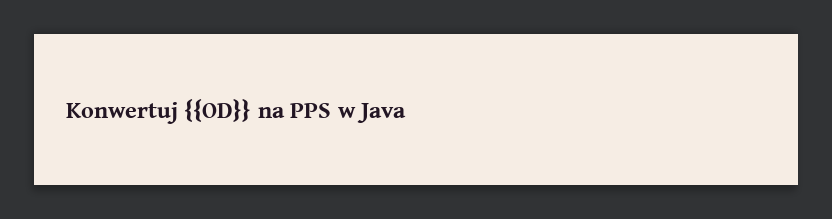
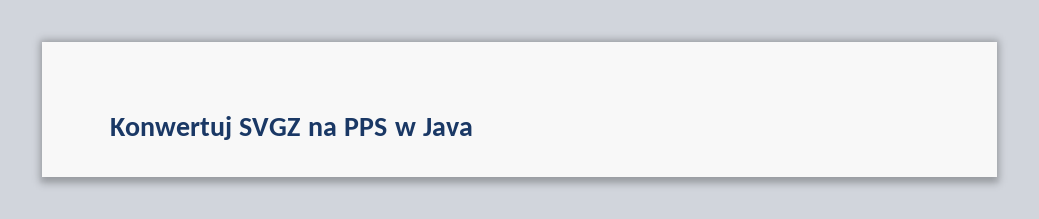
- Konwertuj {{OD}} na PPS w Java
+ Konwertuj SVGZ na PPS w Java

